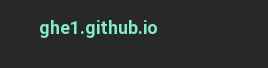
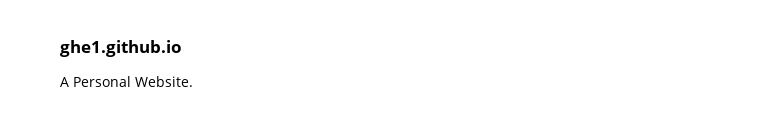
+ A Personal Website.

